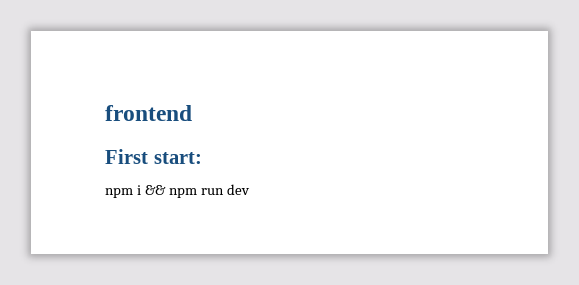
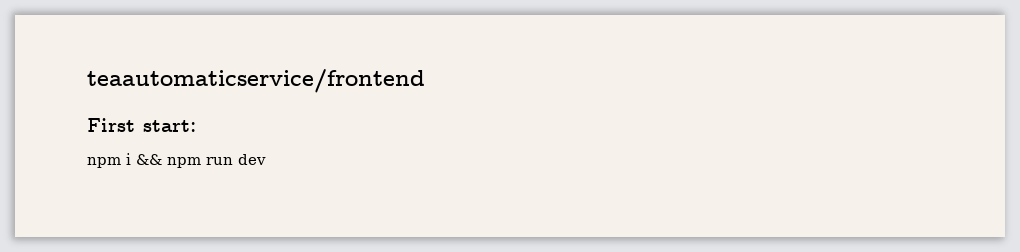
- frontend
+ teaautomaticservice/frontend

